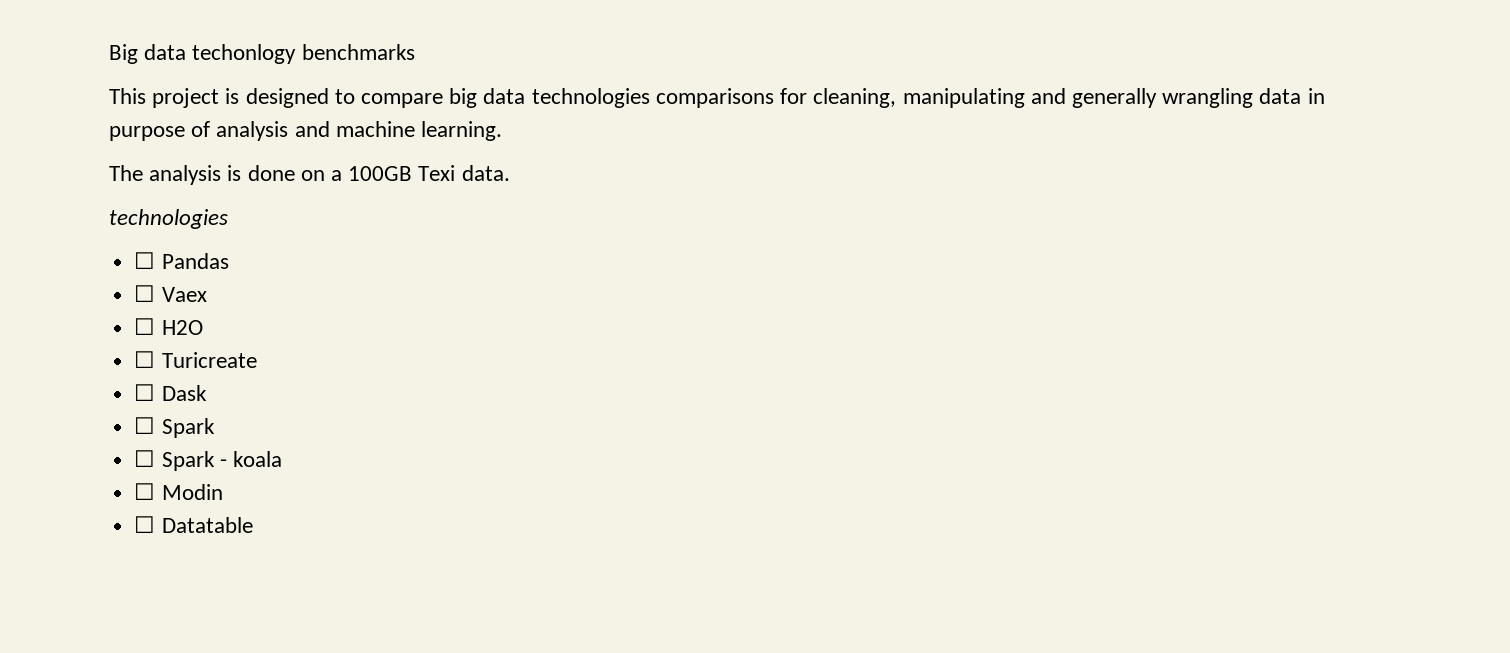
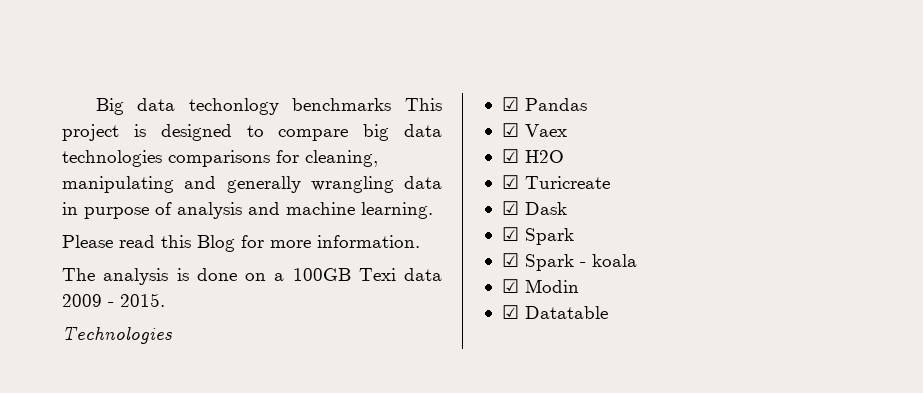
- Big data techonlogy benchmarks
- This project is designed to compare big data technologies comparisons for cleaning, manipulating and generally wrangling data in purpose of analysis and machine learning.
+ Big data techonlogy benchmarks This project is designed to compare big data technologies comparisons for cleaning, manipulating and generally wrangling data in purpose of analysis and machine learning.
+ Please read this Blog for more information.
- The analysis is done on a 100GB Texi data.
- technologies
- ☐ Pandas
+ The analysis is done on a 100GB Texi data 2009 - 2015.
+ Technologies
+ ☑ Pandas
- ☐ Vaex
+ ☑ Vaex
- ☐ H2O
+ ☑ H2O
- ☐ Turicreate
+ ☑ Turicreate
- ☐ Dask
- ☐ Spark
+ ☑ Dask
+ ☑ Spark
- ☐ Spark - koala
+ ☑ Spark - koala
- ☐ Modin
+ ☑ Modin
- ☐ Datatable
+ ☑ Datatable

